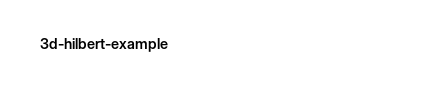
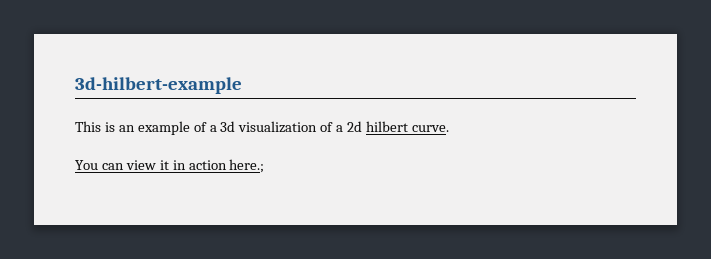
+ This is an example of a 3d visualization of a 2d hilbert curve.
+ You can view it in action here.;

